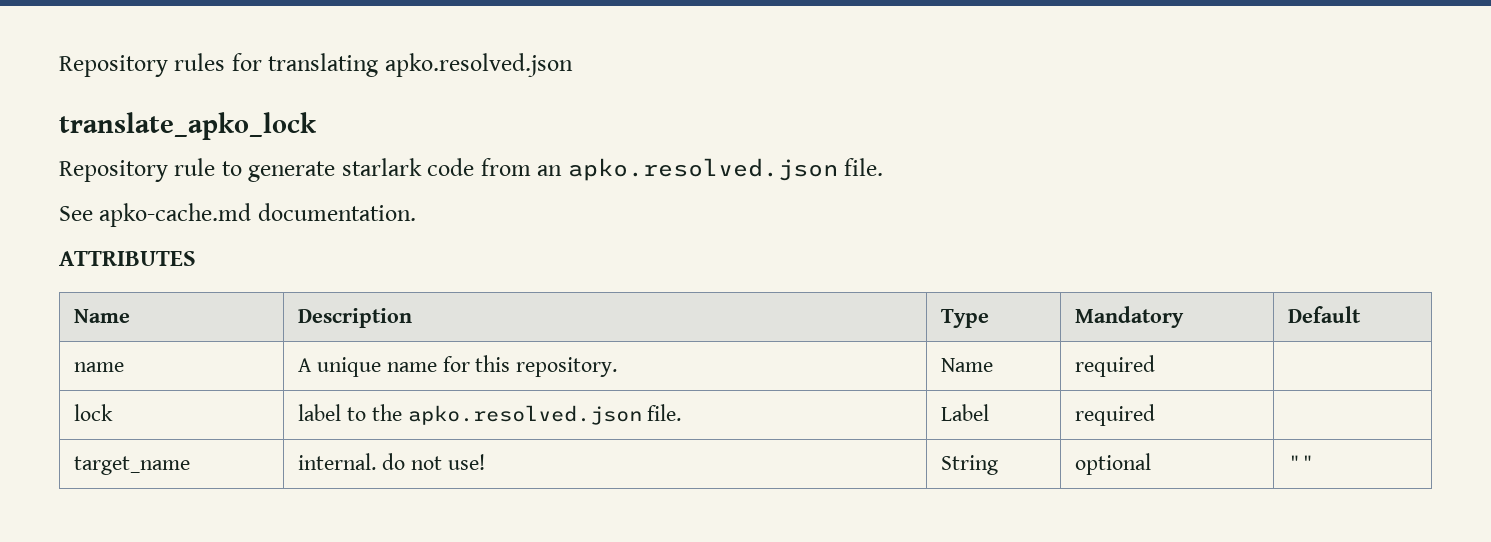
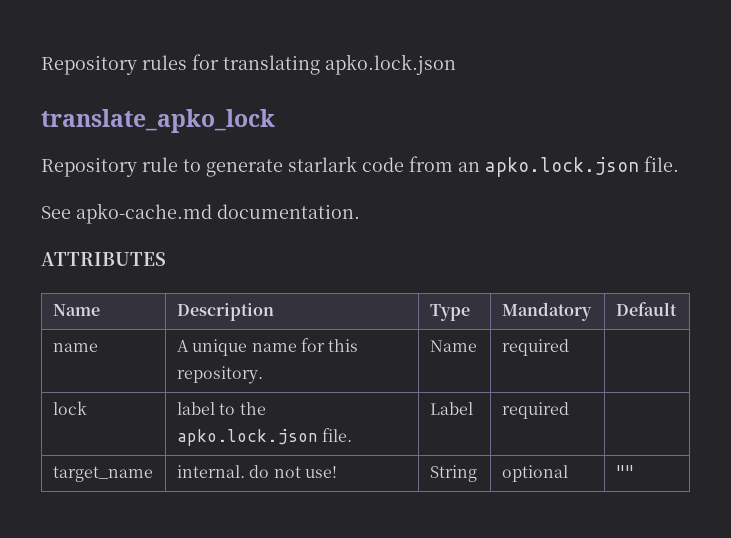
- Repository rules for translating apko.resolved.json
+ Repository rules for translating apko.lock.json
- Repository rule to generate starlark code from an apko.resolved.json file.
+ Repository rule to generate starlark code from an apko.lock.json file.
- lock | label to the apko.resolved.json file. | Label | required |
+ lock | label to the apko.lock.json file. | Label | required |

